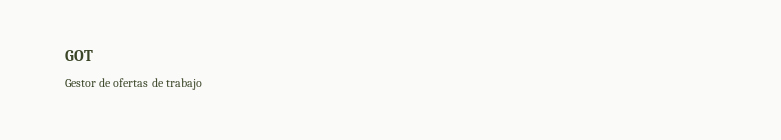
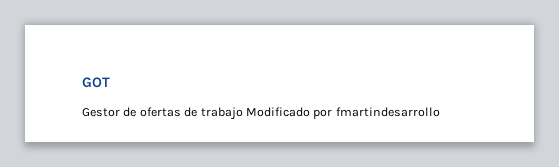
- Gestor de ofertas de trabajo
+ Gestor de ofertas de trabajo Modificado por fmartindesarrollo

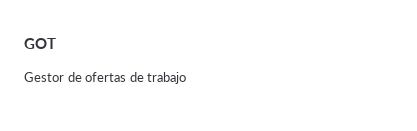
- Gestor de ofertas de trabajo Modificado por fmartindesarrollo
+ Gestor de ofertas de trabajo

